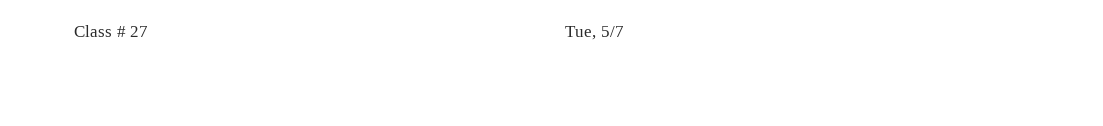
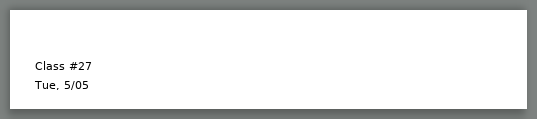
- Class # 27
+ Class #27
- Tue, 5/7
+ Tue, 5/05

